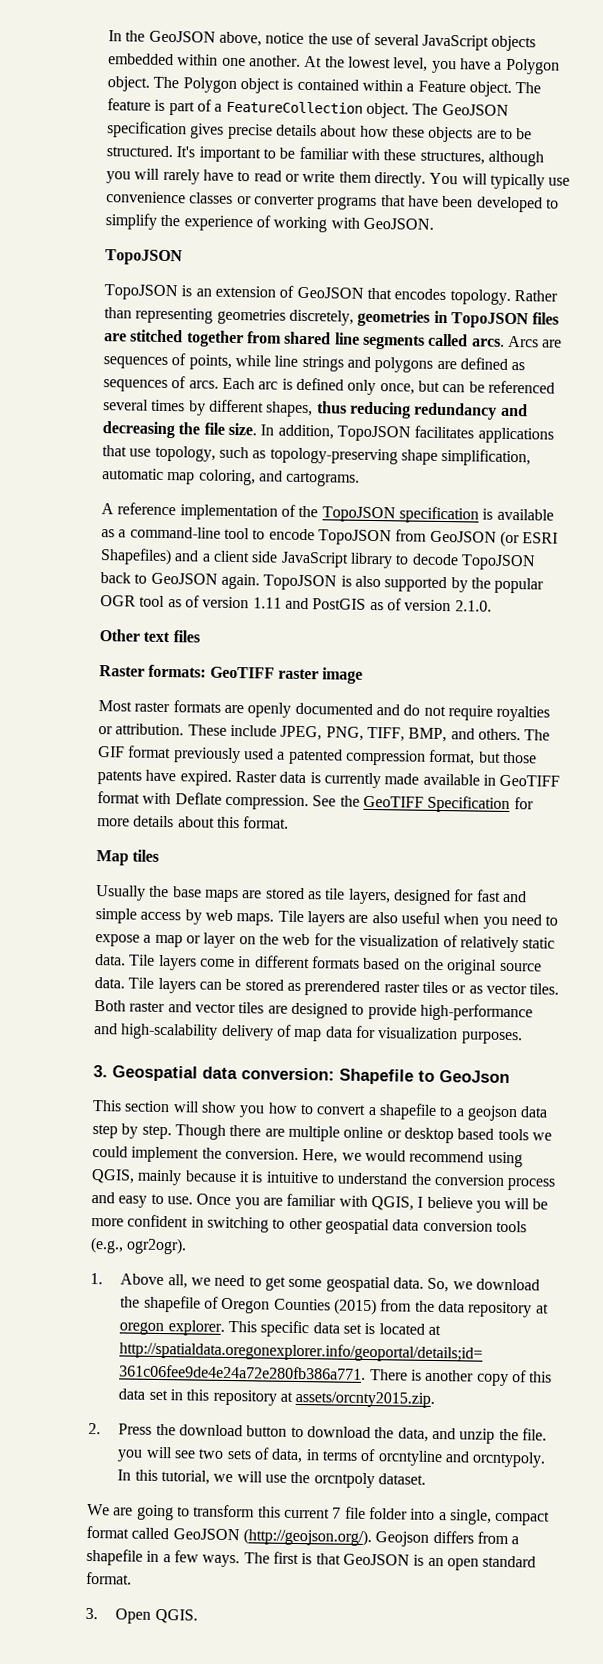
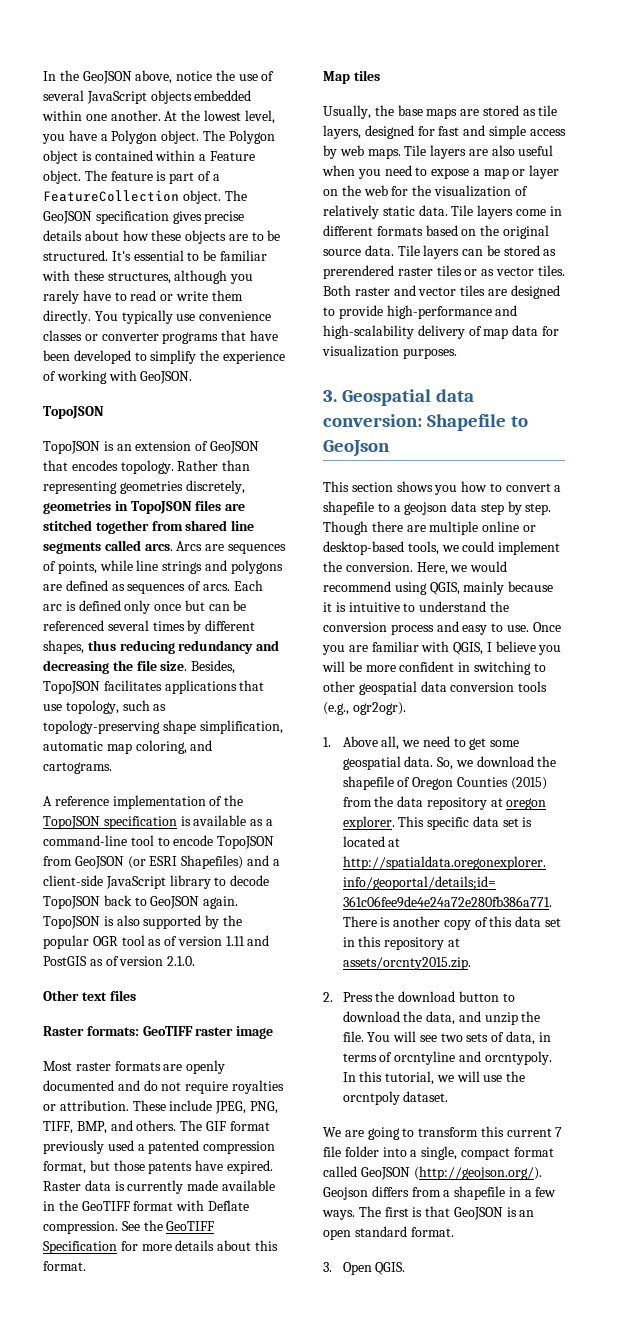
- It's important to be familiar with these structures, although you will rarely have to read or write them directly.
+ It's essential to be familiar with these structures, although you rarely have to read or write them directly.
- You will typically use convenience classes or converter programs that have been developed to simplify the experience of working with GeoJSON.
+ You typically use convenience classes or converter programs that have been developed to simplify the experience of working with GeoJSON.
- Each arc is defined only once, but can be referenced several times by different shapes, thus reducing redundancy and decreasing the file size.
+ Each arc is defined only once but can be referenced several times by different shapes, thus reducing redundancy and decreasing the file size.
- In addition, TopoJSON facilitates applications that use topology, such as topology-preserving shape simplification, automatic map coloring, and cartograms.
+ Besides, TopoJSON facilitates applications that use topology, such as topology-preserving shape simplification, automatic map coloring, and cartograms.
- A reference implementation of the TopoJSON specification is available as a command-line tool to encode TopoJSON from GeoJSON (or ESRI Shapefiles) and a client side JavaScript library to decode TopoJSON back to GeoJSON again.
+ A reference implementation of the TopoJSON specification is available as a command-line tool to encode TopoJSON from GeoJSON (or ESRI Shapefiles) and a client-side JavaScript library to decode TopoJSON back to GeoJSON again.
- Raster data is currently made available in GeoTIFF format with Deflate compression.
+ Raster data is currently made available in the GeoTIFF format with Deflate compression.
- Usually the base maps are stored as tile layers, designed for fast and simple access by web maps.
+ Usually, the base maps are stored as tile layers, designed for fast and simple access by web maps.
- This section will show you how to convert a shapefile to a geojson data step by step.
+ This section shows you how to convert a shapefile to a geojson data step by step.
- Though there are multiple online or desktop based tools we could implement the conversion.
+ Though there are multiple online or desktop-based tools, we could implement the conversion.
- 2. Press the download button to download the data, and unzip the file. you will see two sets of data, in terms of orcntyline and orcntypoly.
+ 2. Press the download button to download the data, and unzip the file. You will see two sets of data, in terms of orcntyline and orcntypoly.

